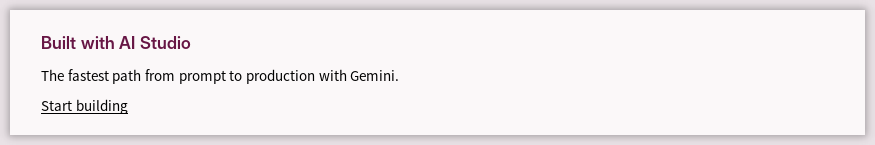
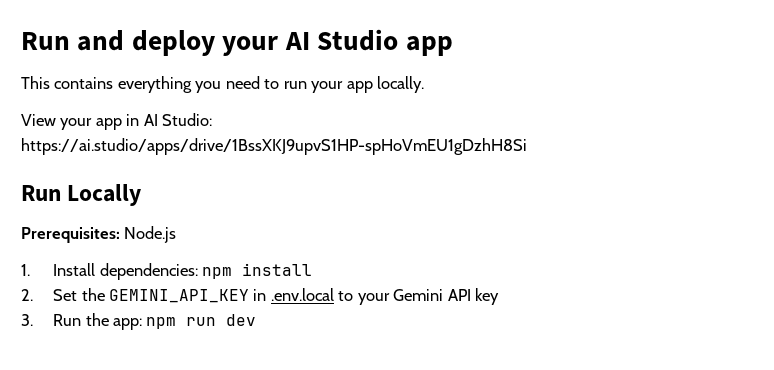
- Built with AI Studio
- The fastest path from prompt to production with Gemini.
- Start building
+ Run and deploy your AI Studio app
+ This contains everything you need to run your app locally.
+ View your app in AI Studio: https://ai.studio/apps/drive/1BssXKJ9upvS1HP-spHoVmEU1gDzhH8Si
+ Run Locally
+ Prerequisites: Node.js
+ 1. Install dependencies: npm install
+ 2. Set the GEMINI_API_KEY in .env.local to your Gemini API key
+ 3. Run the app: npm run dev

